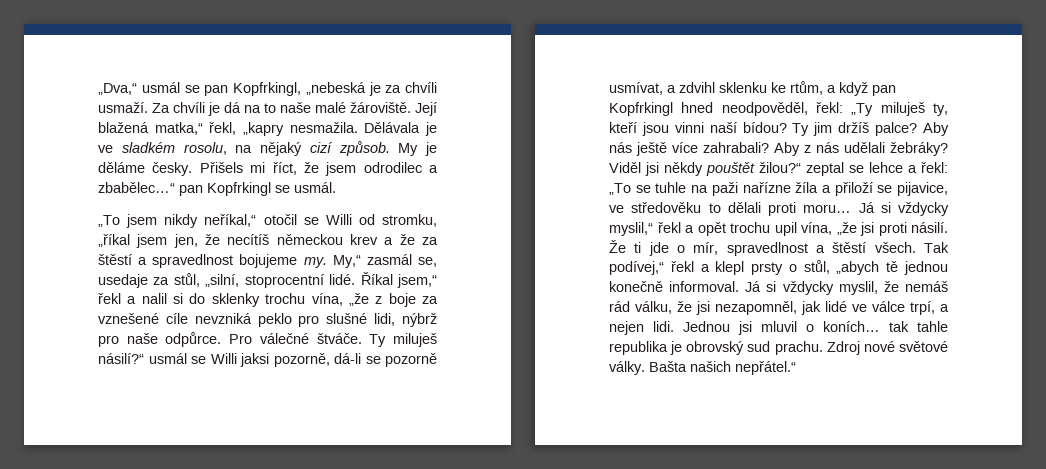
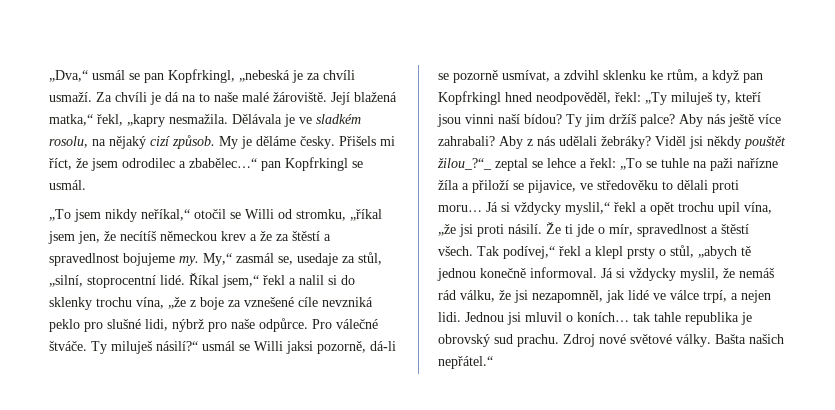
- Viděl jsi někdy pouštět žilou?“ zeptal se lehce a řekl: „To se tuhle na paži nařízne žíla a přiloží se pijavice, ve středověku to dělali proti moru…
+ Viděl jsi někdy pouštět žilou_?“_ zeptal se lehce a řekl: „To se tuhle na paži nařízne žíla a přiloží se pijavice, ve středověku to dělali proti moru…

